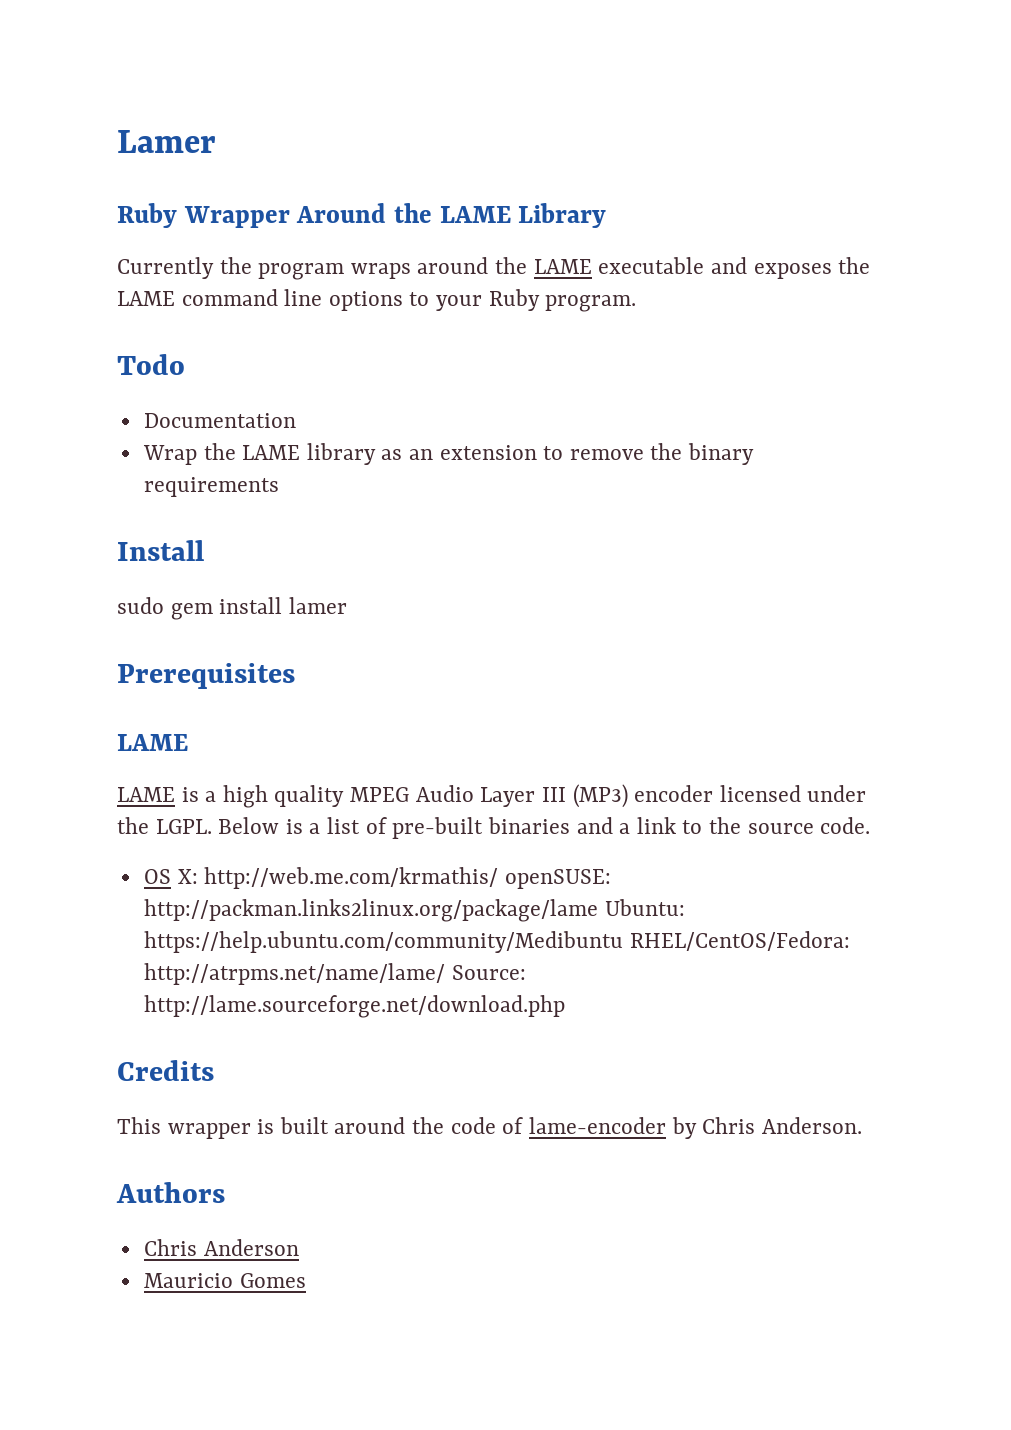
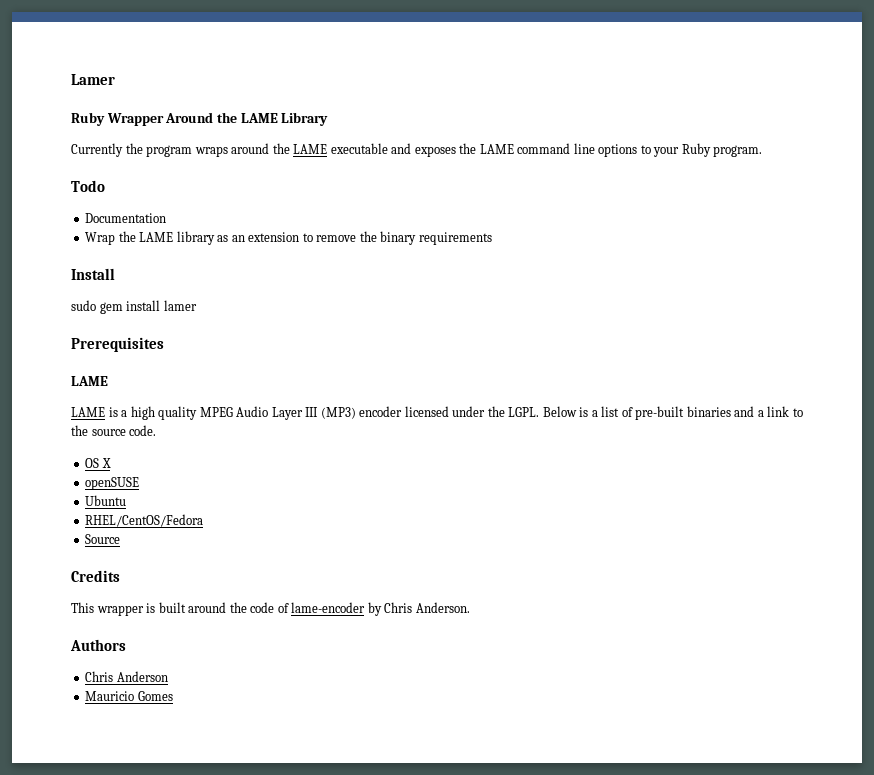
- OS X: http://web.me.com/krmathis/ openSUSE: http://packman.links2linux.org/package/lame Ubuntu: https://help.ubuntu.com/community/Medibuntu RHEL/CentOS/Fedora: http://atrpms.net/name/lame/ Source: http://lame.sourceforge.net/download.php
+ OS X
+ openSUSE
+ Ubuntu
+ RHEL/CentOS/Fedora
+ Source

